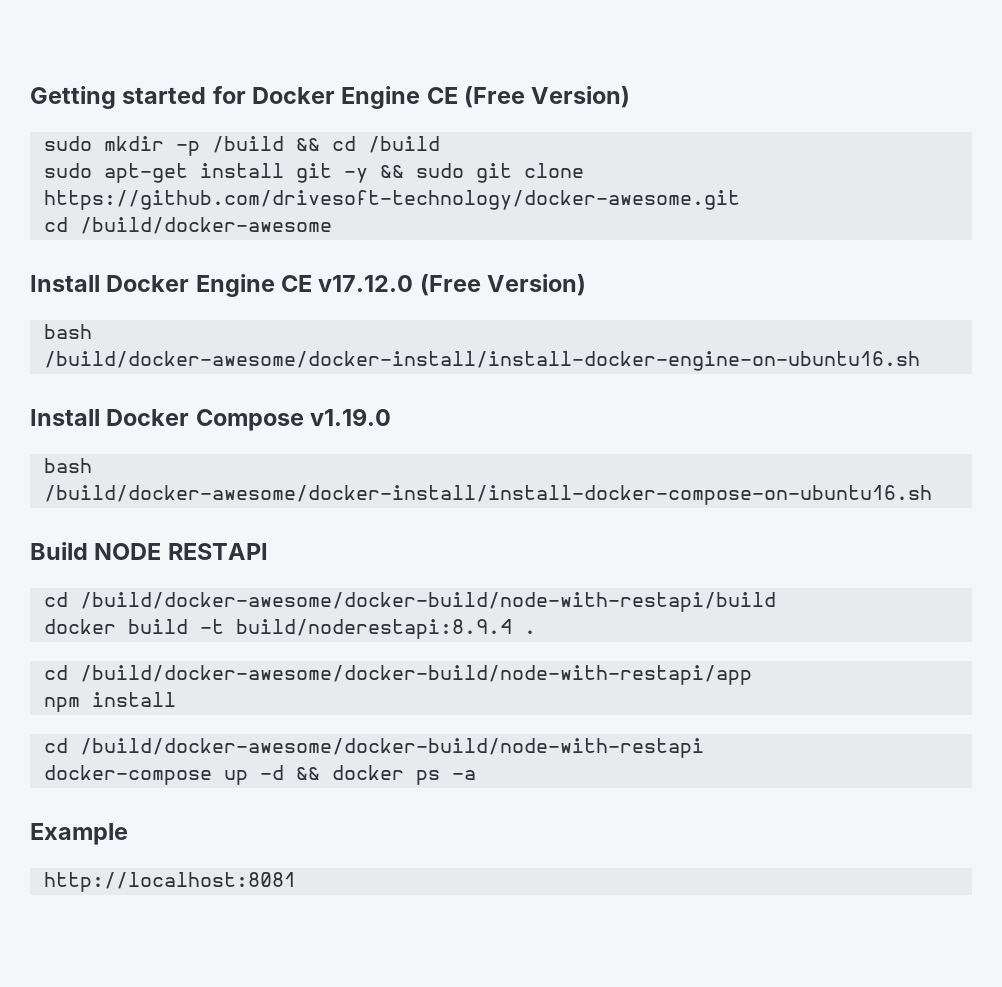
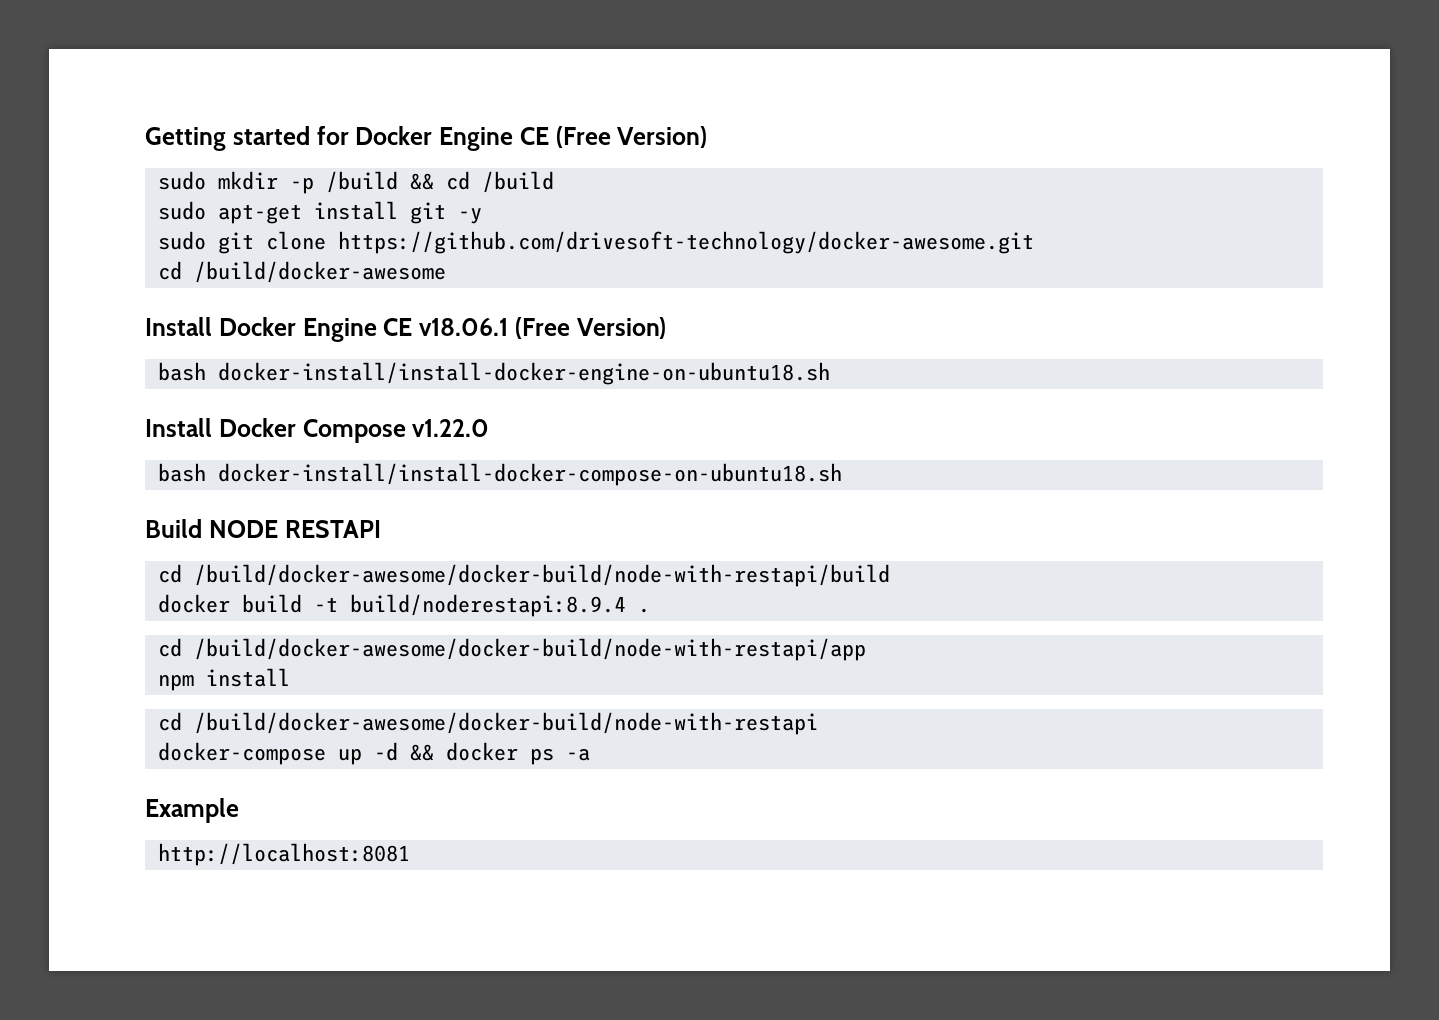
- sudo apt-get install git -y && sudo git clone https://github.com/drivesoft-technology/docker-awesome.git
+ sudo apt-get install git -y
+ sudo git clone https://github.com/drivesoft-technology/docker-awesome.git
- Install Docker Engine CE v17.12.0 (Free Version)
+ Install Docker Engine CE v18.06.1 (Free Version)
- bash /build/docker-awesome/docker-install/install-docker-engine-on-ubuntu16.sh
+ bash docker-install/install-docker-engine-on-ubuntu18.sh
- Install Docker Compose v1.19.0
- bash /build/docker-awesome/docker-install/install-docker-compose-on-ubuntu16.sh
+ Install Docker Compose v1.22.0
+ bash docker-install/install-docker-compose-on-ubuntu18.sh

